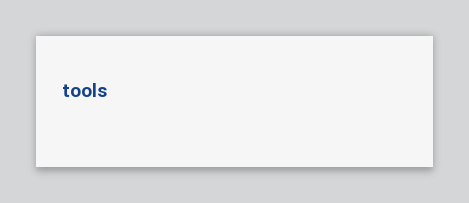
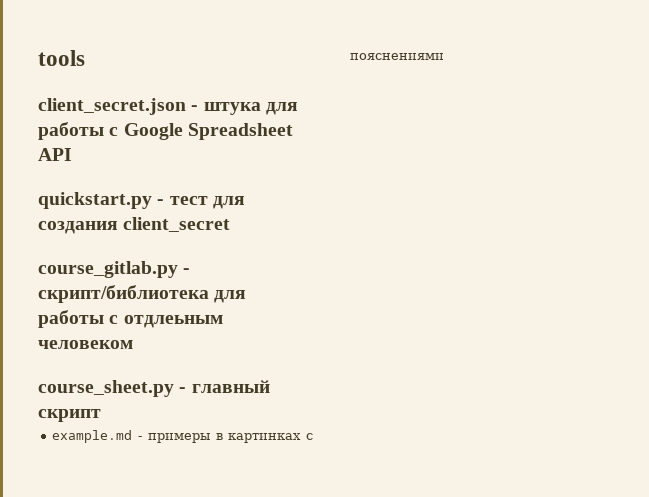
+ client_secret.json - штука для работы с Google Spreadsheet API
+ quickstart.py - тест для создания client_secret
+ course_gitlab.py - скрипт/библиотека для работы с отдлеьным человеком
+ course_sheet.py - главный скрипт
+ example.md - примеры в картинках с пояснениями

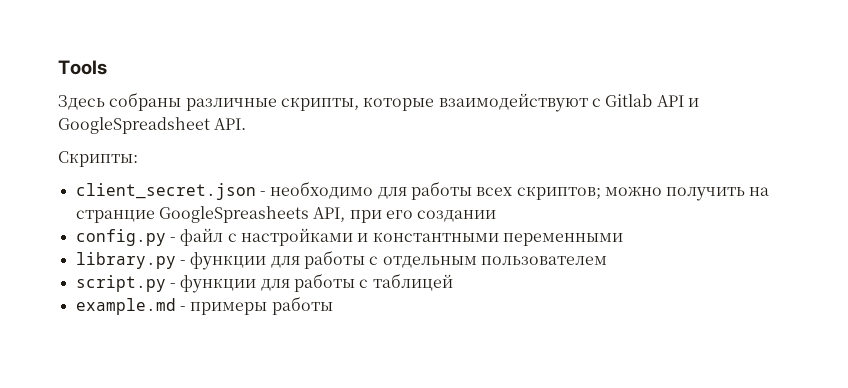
- tools
- client_secret.json - штука для работы с Google Spreadsheet API
- quickstart.py - тест для создания client_secret
- course_gitlab.py - скрипт/библиотека для работы с отдлеьным человеком
- course_sheet.py - главный скрипт
+ Tools
+ Здесь собраны различные скрипты, которые взаимодействуют с Gitlab API и GoogleSpreadsheet API.
+ Скрипты:
+ client_secret.json - необходимо для работы всех скриптов; можно получить на странцие GoogleSpreasheets API, при его создании
+ config.py - файл с настройками и константными переменными
+ library.py - функции для работы с отдельным пользователем
+ script.py - функции для работы с таблицей
- example.md - примеры в картинках с пояснениями
+ example.md - примеры работы

